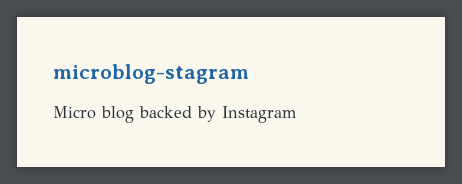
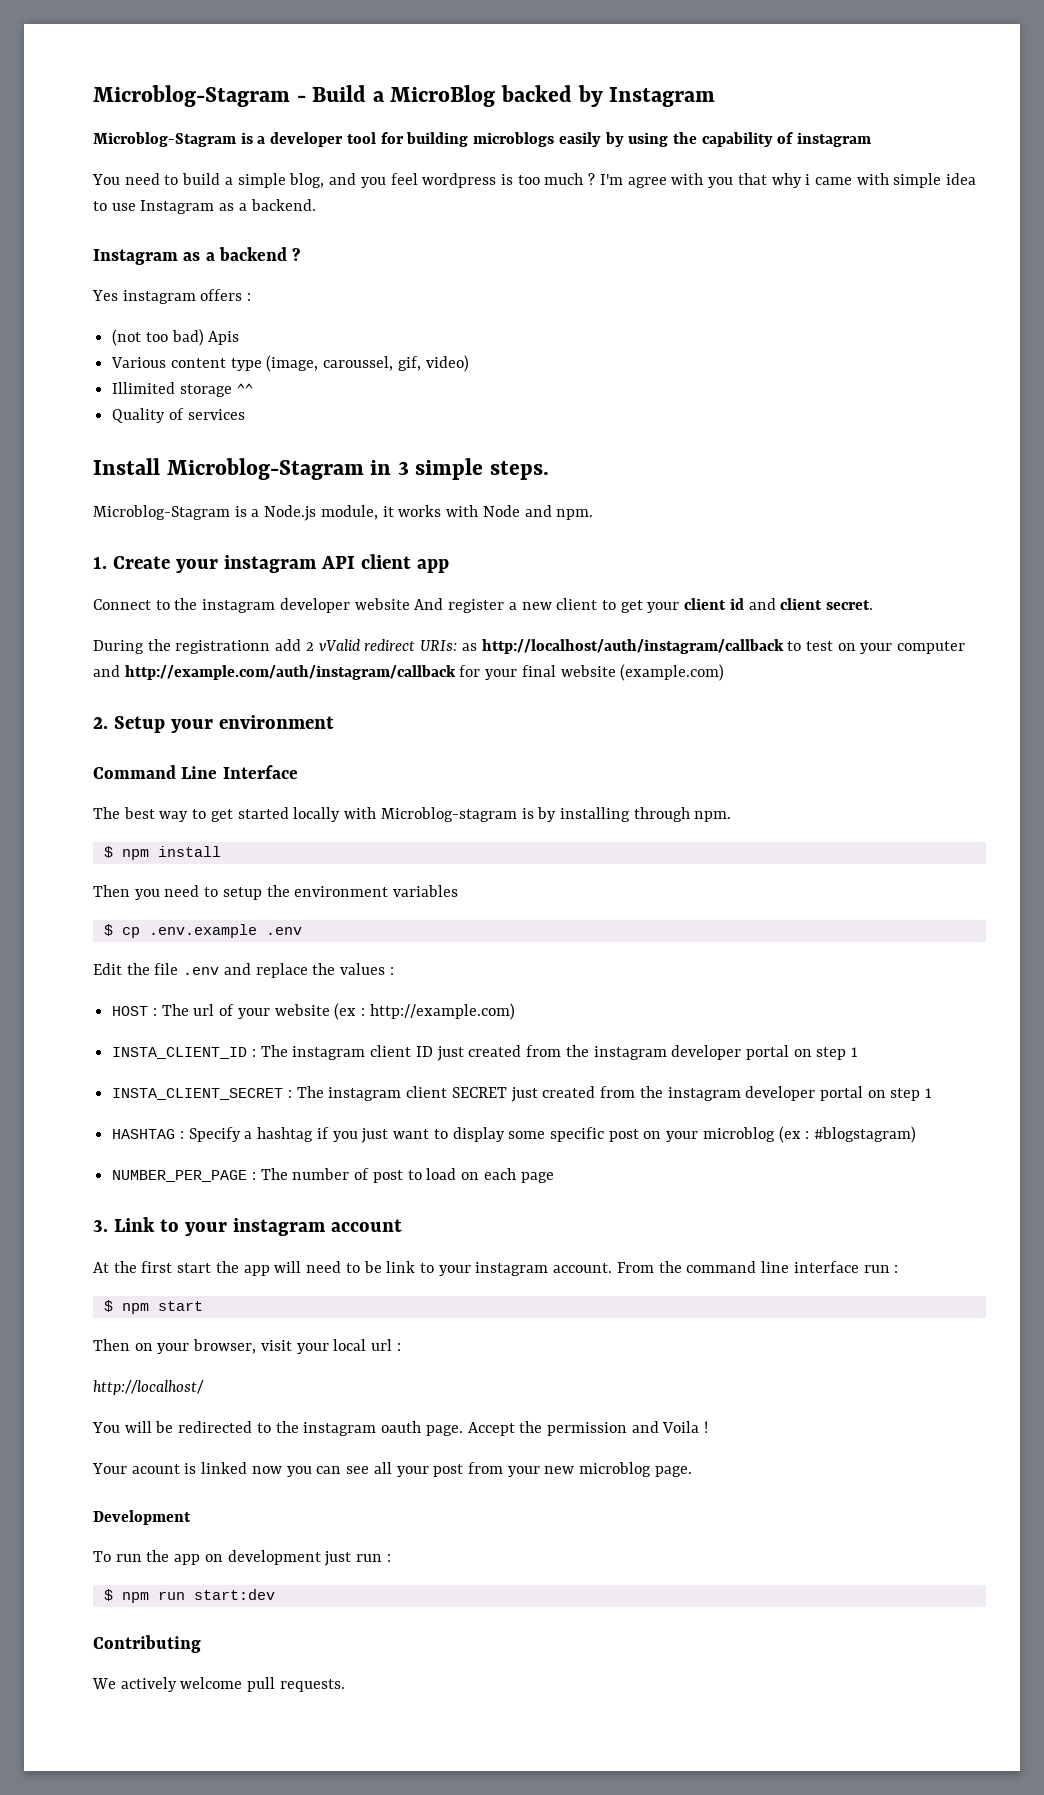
- microblog-stagram
- Micro blog backed by Instagram
+ Microblog-Stagram - Build a MicroBlog backed by Instagram
+ Microblog-Stagram is a developer tool for building microblogs easily by using the capability of instagram
+ You need to build a simple blog, and you feel wordpress is too much ? I'm agree with you that why i came with simple idea to use Instagram as a backend.
+ Instagram as a backend ?
+ Yes instagram offers :
+ (not too bad) Apis
+ Various content type (image, caroussel, gif, video)
+ Illimited storage ^^
+ Quality of services
+ Install Microblog-Stagram in 3 simple steps.
+ Microblog-Stagram is a Node.js module, it works with Node and npm.
+ 1. Create your instagram API client app
+ Connect to the instagram developer website And register a new client to get your client id and client secret.
+ During the registrationn add 2 vValid redirect URIs: as http://localhost/auth/instagram/callback to test on your computer and http://example.com/auth/instagram/callback for your final website (example.com)
+ 2. Setup your environment
+ Command Line Interface
+ The best way to get started locally with Microblog-stagram is by installing through npm.
+ $ npm install
+ Then you need to setup the environment variables
+ $ cp .env.example .env
+ Edit the file .env and replace the values :
+ HOST : The url of your website (ex : http://example.com)
+ INSTA_CLIENT_ID : The instagram client ID just created from the instagram developer portal on step 1
+ INSTA_CLIENT_SECRET : The instagram client SECRET just created from the instagram developer portal on step 1
+ HASHTAG : Specify a hashtag if you just want to display some specific post on your microblog (ex : #blogstagram)
+ NUMBER_PER_PAGE : The number of post to load on each page
+ 3. Link to your instagram account
+ At the first start the app will need to be link to your instagram account. From the command line interface run :
+ $ npm start
+ Then on your browser, visit your local url :
+ http://localhost/
+ You will be redirected to the instagram oauth page. Accept the permission and Voila !
+ Your acount is linked now you can see all your post from your new microblog page.
+ Development
+ To run the app on development just run :
+ $ npm run start:dev
+ Contributing
+ We actively welcome pull requests.

